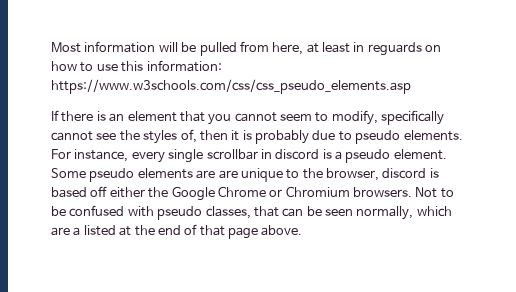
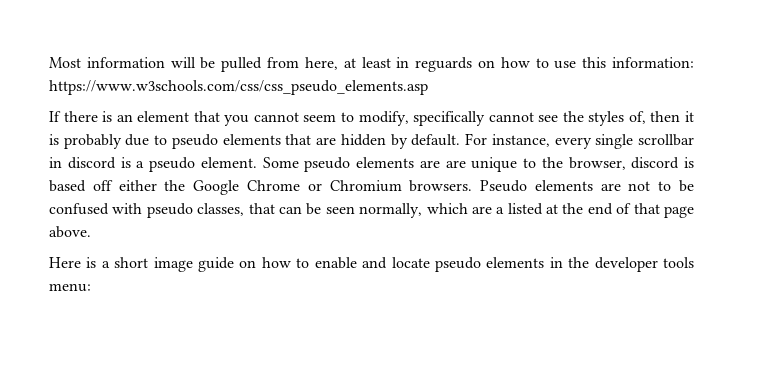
- If there is an element that you cannot seem to modify, specifically cannot see the styles of, then it is probably due to pseudo elements.
+ If there is an element that you cannot seem to modify, specifically cannot see the styles of, then it is probably due to pseudo elements that are hidden by default.
- Not to be confused with pseudo classes, that can be seen normally, which are a listed at the end of that page above.
+ Pseudo elements are not to be confused with pseudo classes, that can be seen normally, which are a listed at the end of that page above.
+ Here is a short image guide on how to enable and locate pseudo elements in the developer tools menu:

